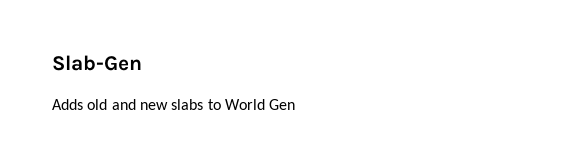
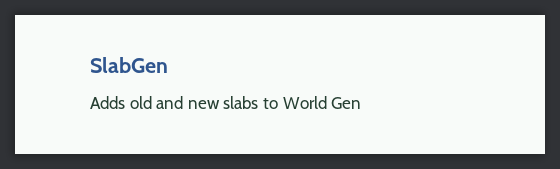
- Slab-Gen
+ SlabGen

